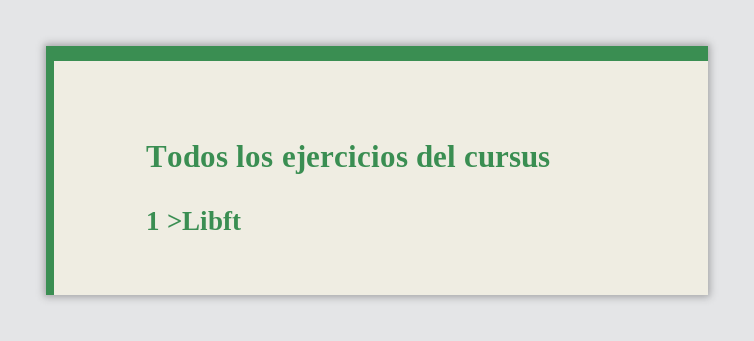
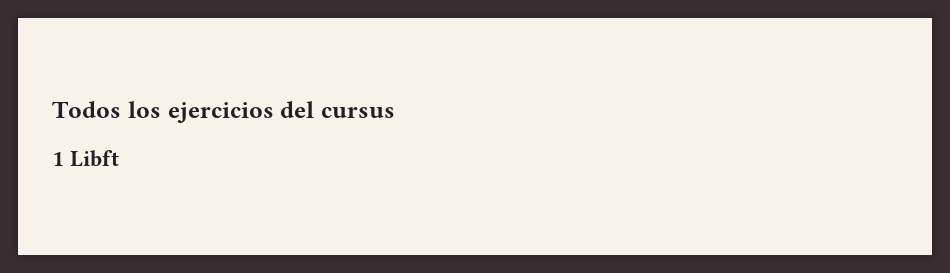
- 1 >Libft
+ 1 Libft

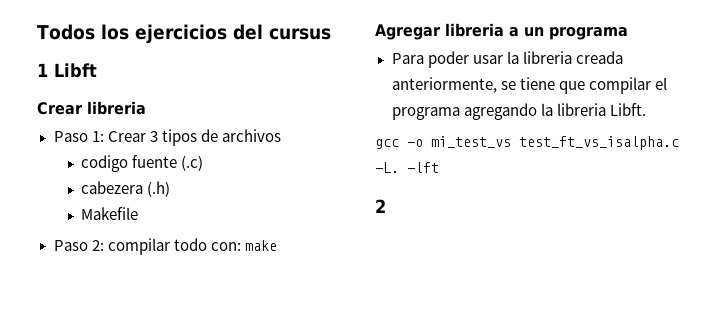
+ Crear libreria
+ Paso 1: Crear 3 tipos de archivos
+ codigo fuente (.c)
+ cabezera (.h)
+ Makefile
+ Paso 2: compilar todo con: make
+ Agregar libreria a un programa
+ Para poder usar la libreria creada anteriormente, se tiene que compilar el programa agregando la libreria Libft.
+ gcc -o mi_test_vs test_ft_vs_isalpha.c -L. -lft
+ 2

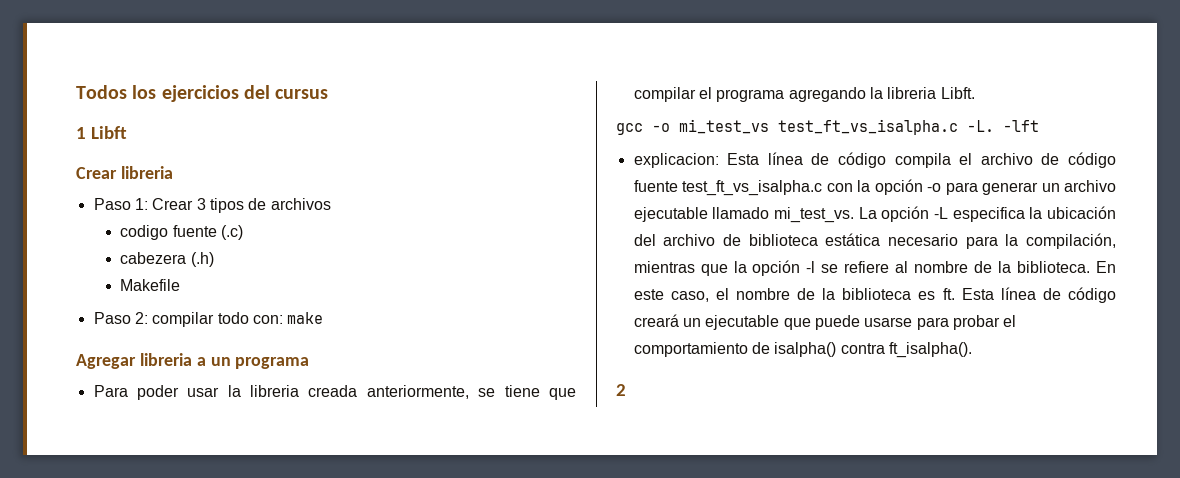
+ explicacion: Esta línea de código compila el archivo de código fuente test_ft_vs_isalpha.c con la opción -o para generar un archivo ejecutable llamado mi_test_vs. La opción -L especifica la ubicación del archivo de biblioteca estática necesario para la compilación, mientras que la opción -l se refiere al nombre de la biblioteca. En este caso, el nombre de la biblioteca es ft. Esta línea de código creará un ejecutable que puede usarse para probar el comportamiento de isalpha() contra ft_isalpha().

